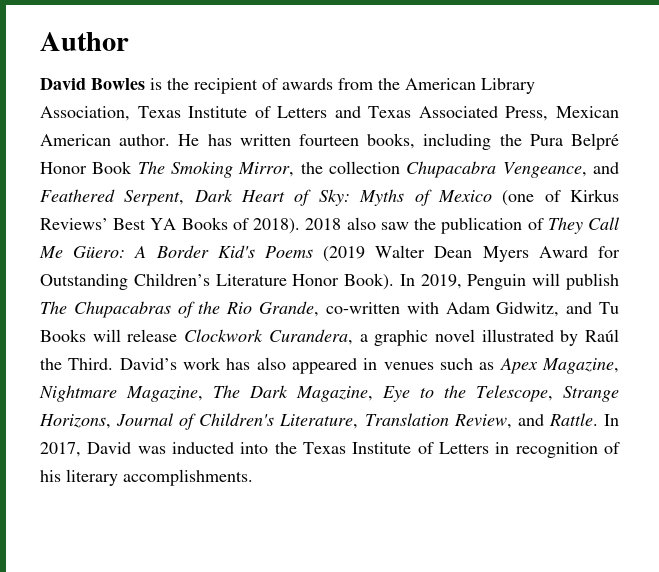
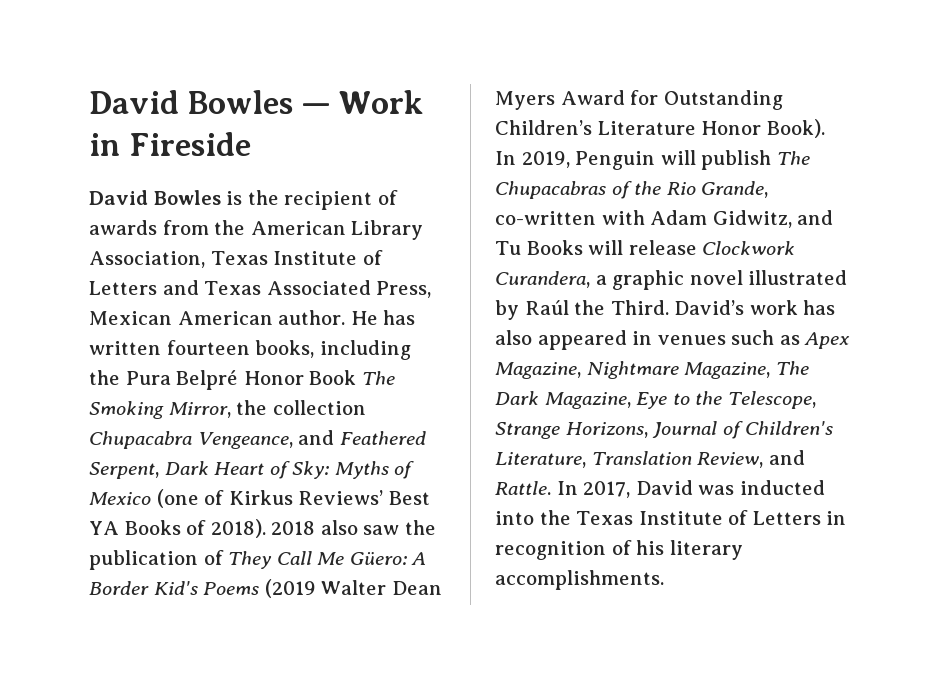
- Author
+ David Bowles — Work in Fireside

